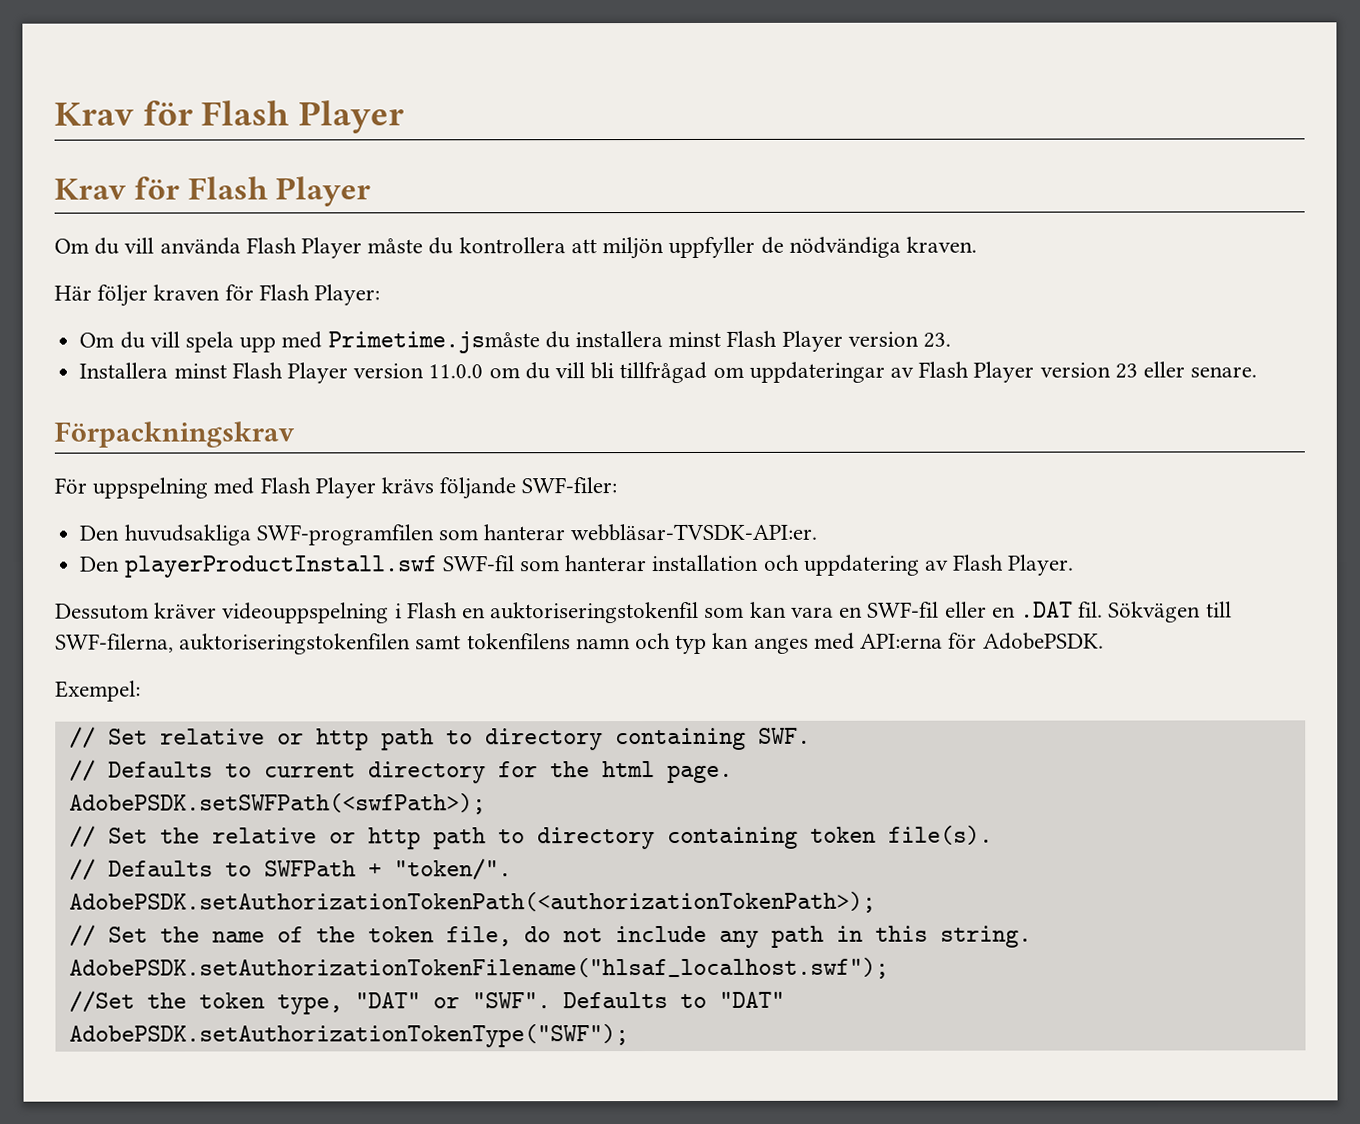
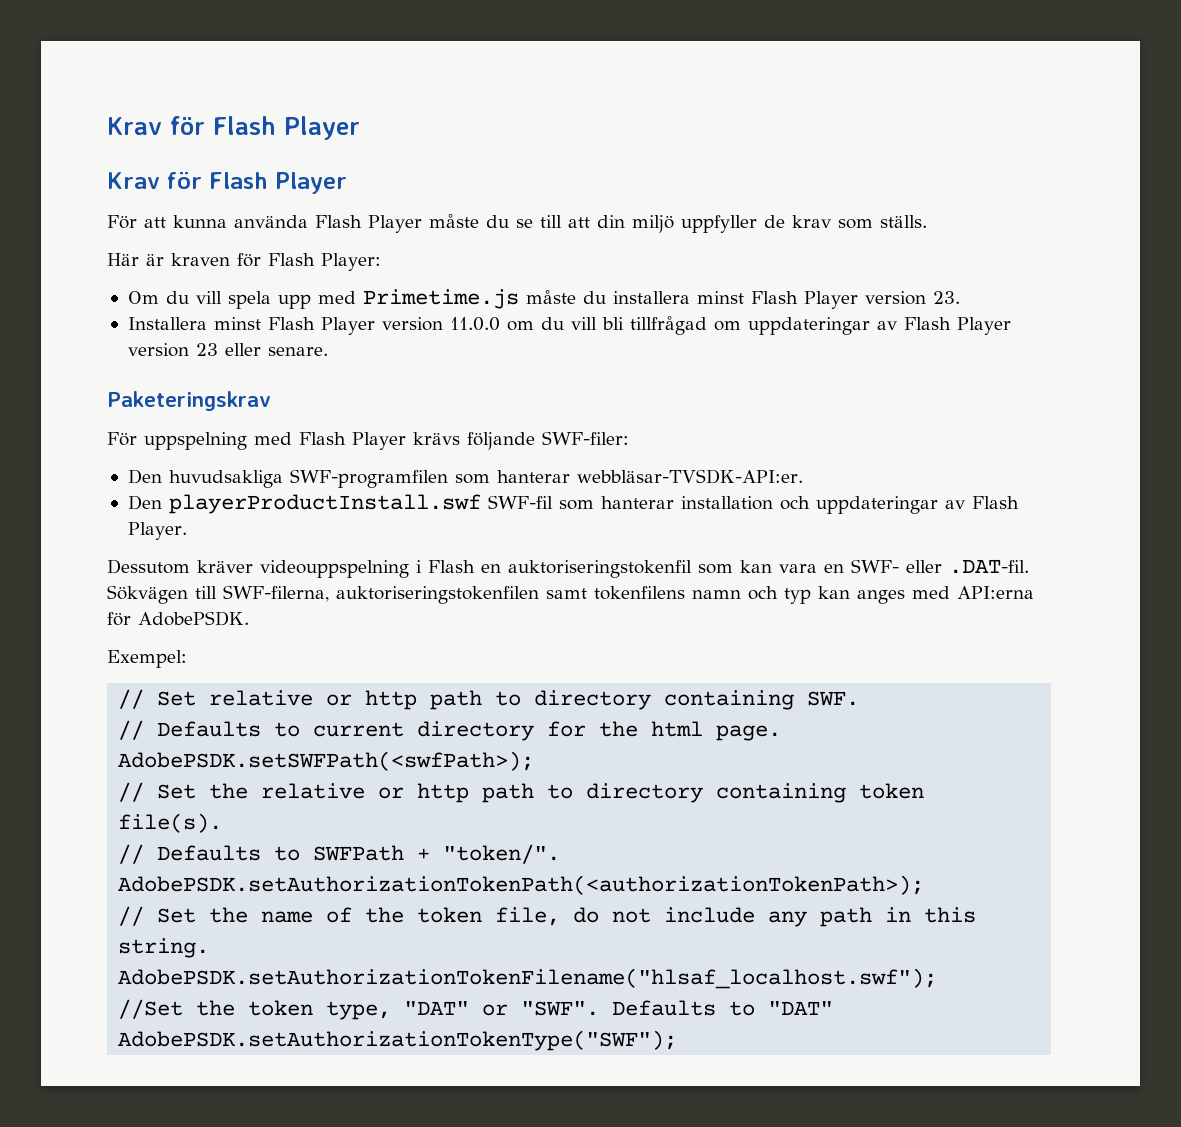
- Om du vill använda Flash Player måste du kontrollera att miljön uppfyller de nödvändiga kraven.
+ För att kunna använda Flash Player måste du se till att din miljö uppfyller de krav som ställs.
- Här följer kraven för Flash Player:
+ Här är kraven för Flash Player:
- Om du vill spela upp med Primetime.jsmåste du installera minst Flash Player version 23.
+ Om du vill spela upp med Primetime.js måste du installera minst Flash Player version 23.
- Förpackningskrav
+ Paketeringskrav
- Den playerProductInstall.swf SWF-fil som hanterar installation och uppdatering av Flash Player.
+ Den playerProductInstall.swf SWF-fil som hanterar installation och uppdateringar av Flash Player.
- Dessutom kräver videouppspelning i Flash en auktoriseringstokenfil som kan vara en SWF-fil eller en .DAT fil. Sökvägen till SWF-filerna, auktoriseringstokenfilen samt tokenfilens namn och typ kan anges med API:erna för AdobePSDK.
+ Dessutom kräver videouppspelning i Flash en auktoriseringstokenfil som kan vara en SWF- eller .DAT-fil. Sökvägen till SWF-filerna, auktoriseringstokenfilen samt tokenfilens namn och typ kan anges med API:erna för AdobePSDK.

